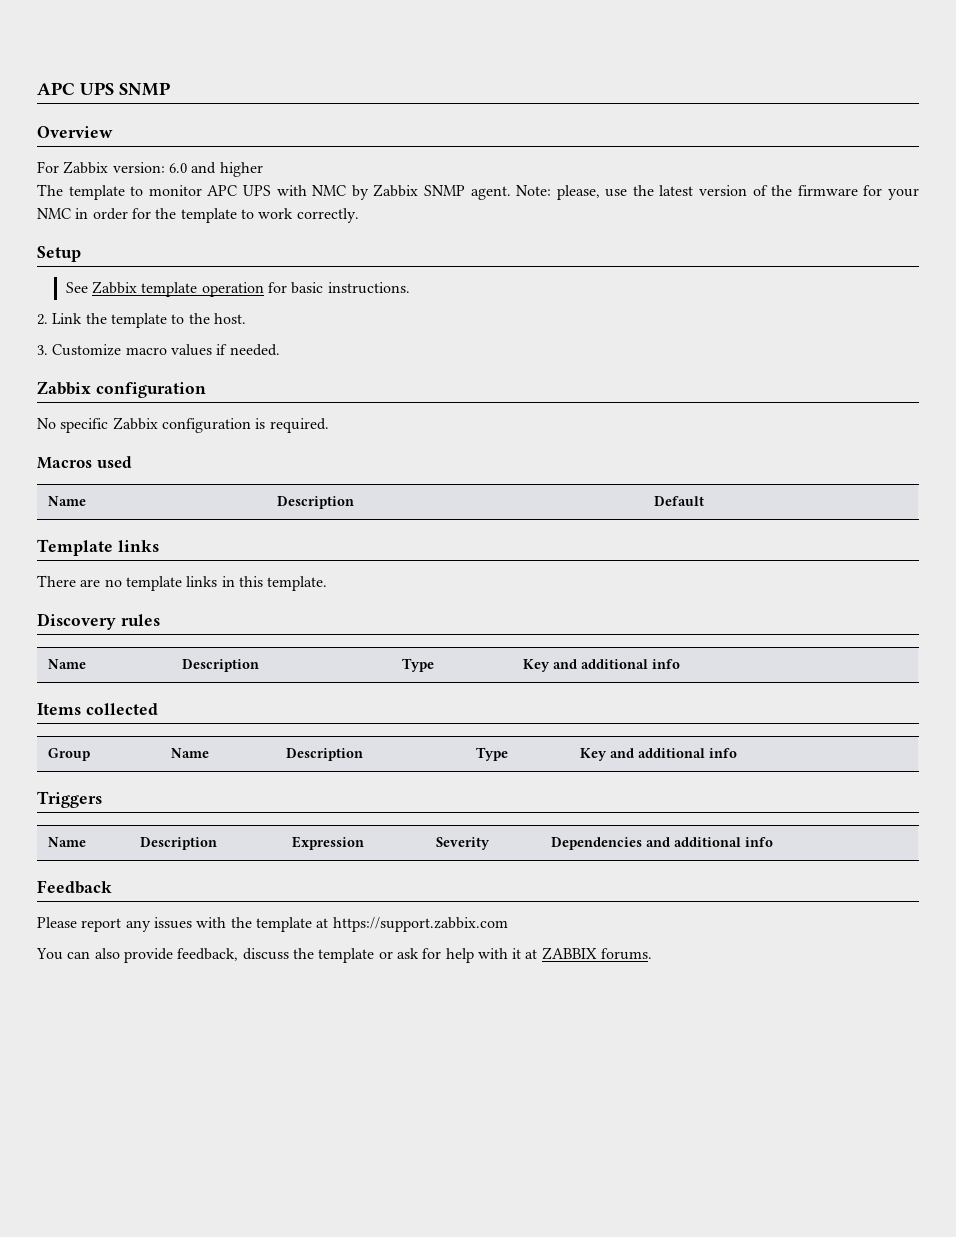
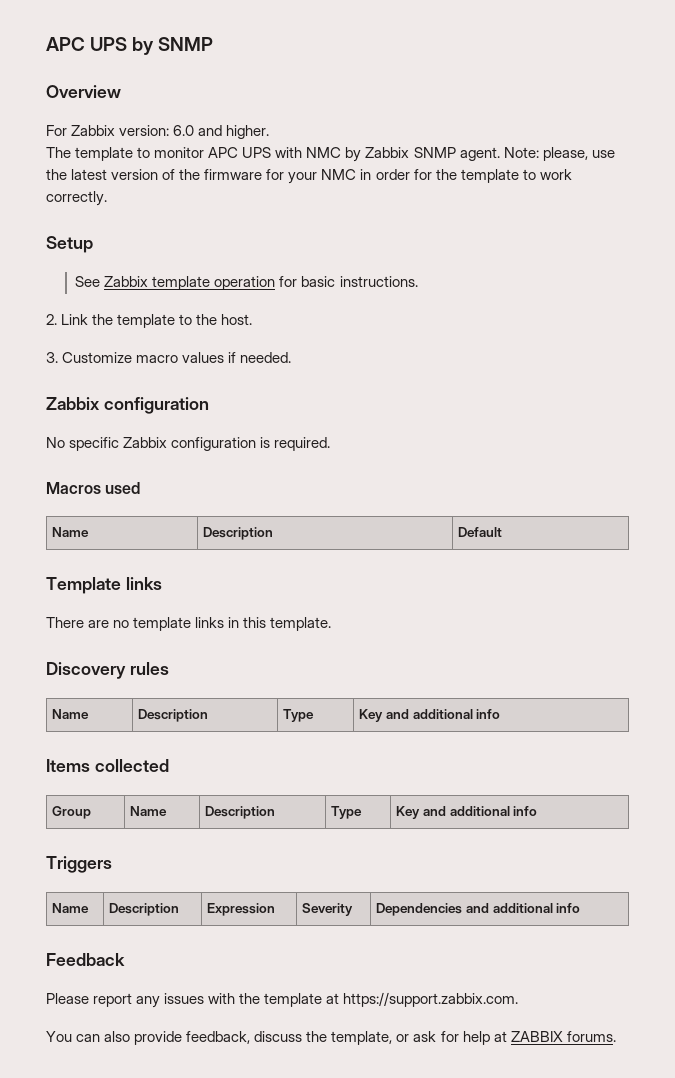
- APC UPS SNMP
+ APC UPS by SNMP
- For Zabbix version: 6.0 and higher
+ For Zabbix version: 6.0 and higher.
- Please report any issues with the template at https://support.zabbix.com
+ Please report any issues with the template at https://support.zabbix.com.
- You can also provide feedback, discuss the template or ask for help with it at ZABBIX forums.
+ You can also provide feedback, discuss the template, or ask for help at ZABBIX forums.

